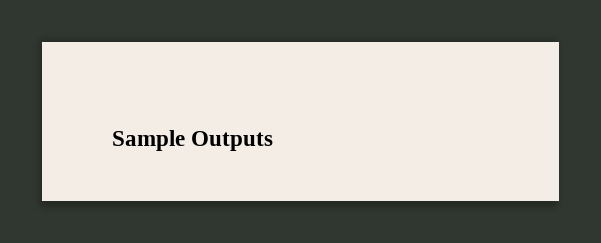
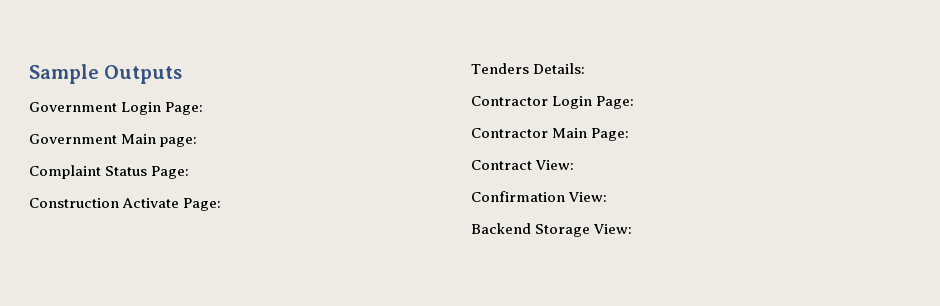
+ Government Login Page:
+ Government Main page:
+ Complaint Status Page:
+ Construction Activate Page:
+ Tenders Details:
+ Contractor Login Page:
+ Contractor Main Page:
+ Contract View:
+ Confirmation View:
+ Backend Storage View:

